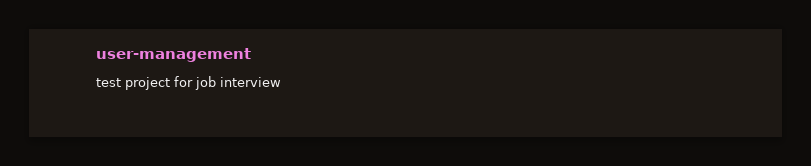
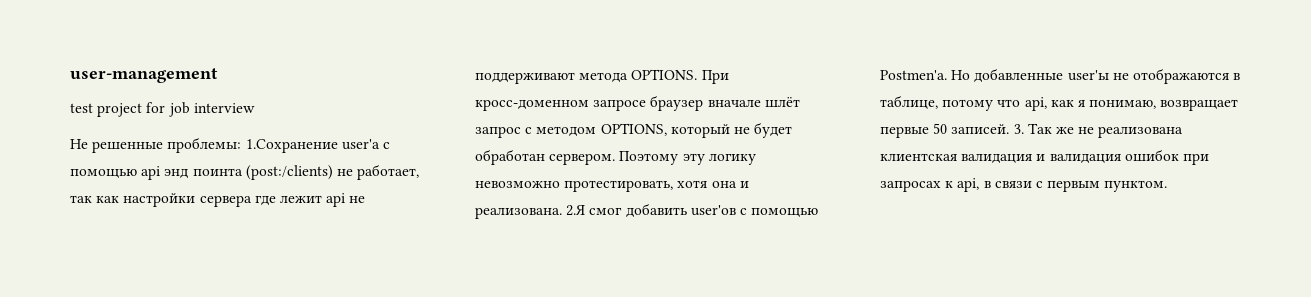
+ Не решенные проблемы: 1.Сохранение user'а с помощью api энд поинта (post:/clients) не работает, так как настройки сервера где лежит api не поддерживают метода OPTIONS. При кросс-доменном запросе браузер вначале шлёт запрос с методом OPTIONS, который не будет обработан сервером. Поэтому эту логику невозможно протестировать, хотя она и реализована. 2.Я смог добавить user'ов с помощью Postmen'а. Но добавленные user'ы не отображаются в таблице, потому что api, как я понимаю, возвращает первые 50 записей. 3. Так же не реализована клиентская валидация и валидация ошибок при запросах к api, в связи с первым пунктом.

